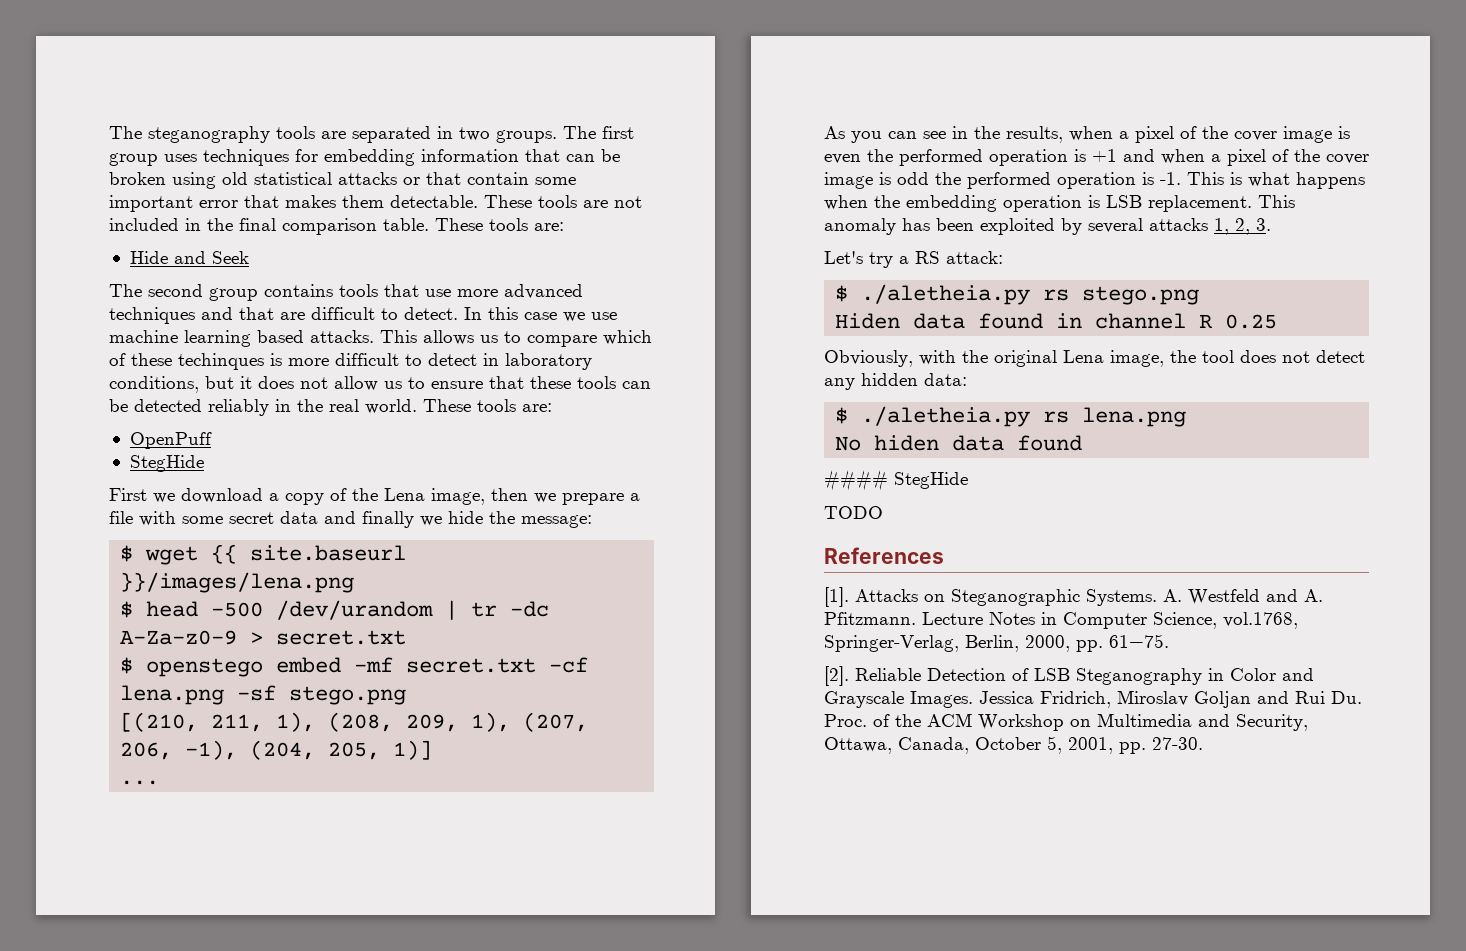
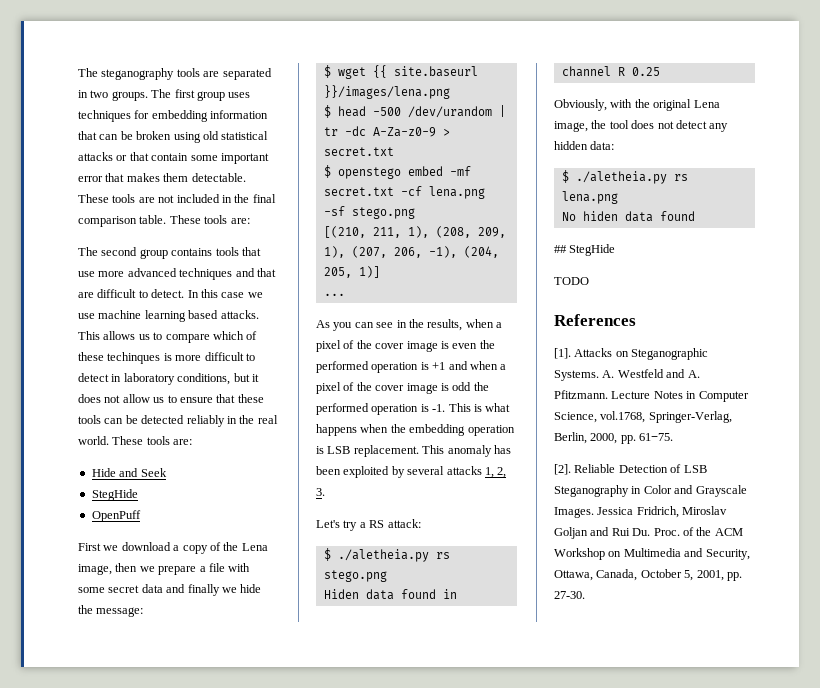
- Hide and Seek
+ Hide and Seek
+ StegHide
  OpenPuff
- StegHide
- #### StegHide
+ ## StegHide

